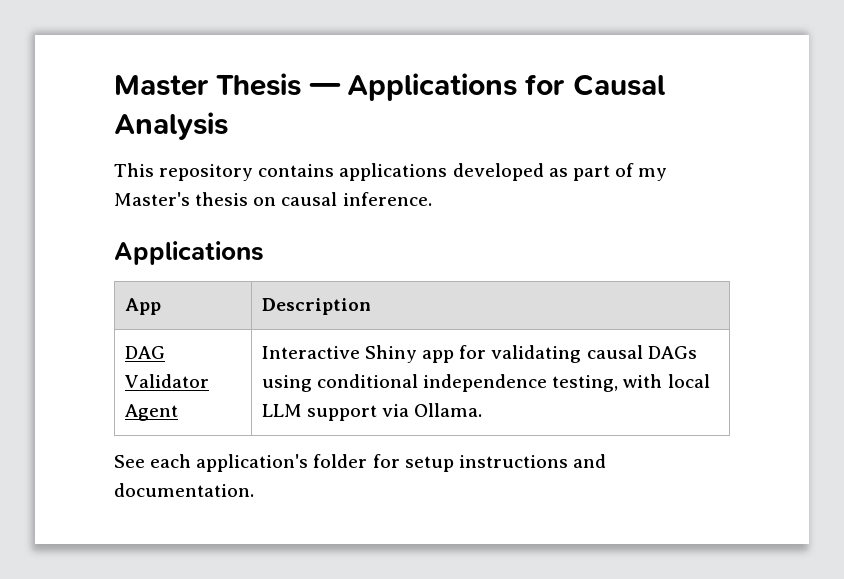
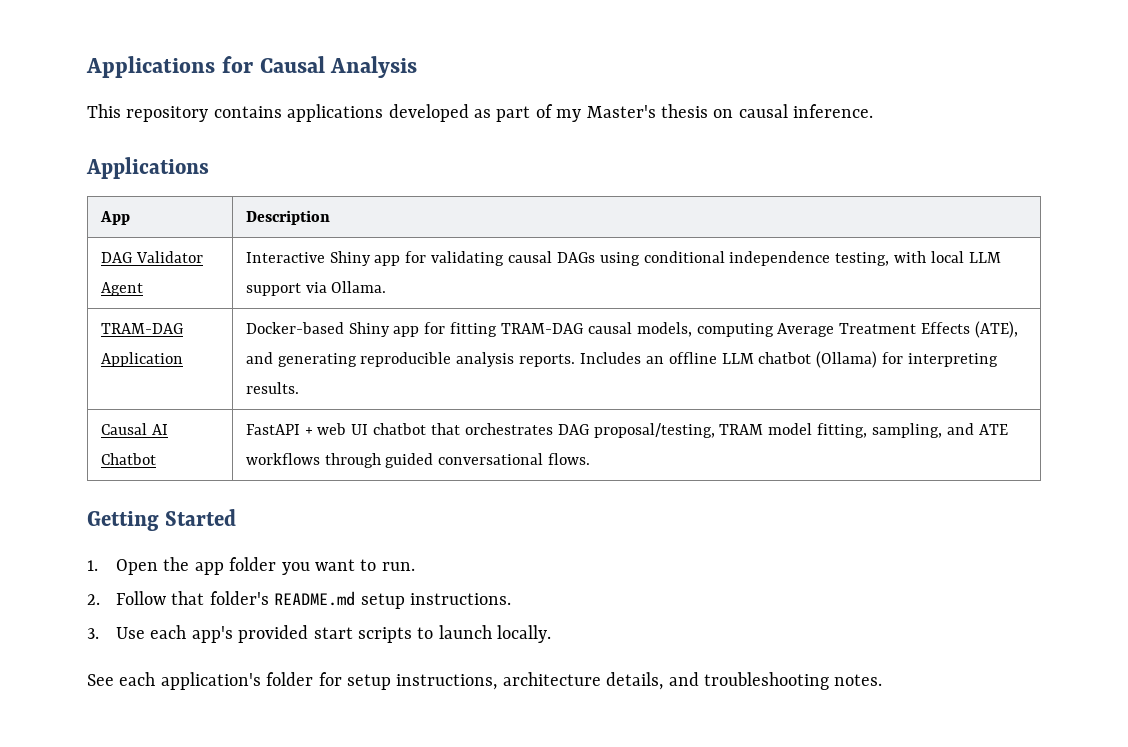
- Master Thesis — Applications for Causal Analysis
+ Applications for Causal Analysis
+ TRAM-DAG Application | Docker-based Shiny app for fitting TRAM-DAG causal models, computing Average Treatment Effects (ATE), and generating reproducible analysis reports. Includes an offline LLM chatbot (Ollama) for interpreting results.
+ Causal AI Chatbot | FastAPI + web UI chatbot that orchestrates DAG proposal/testing, TRAM model fitting, sampling, and ATE workflows through guided conversational flows.
+ Getting Started
+ 1. Open the app folder you want to run.
+ 2. Follow that folder's README.md setup instructions.
+ 3. Use each app's provided start scripts to launch locally.
- See each application's folder for setup instructions and documentation.
+ See each application's folder for setup instructions, architecture details, and troubleshooting notes.

